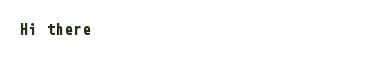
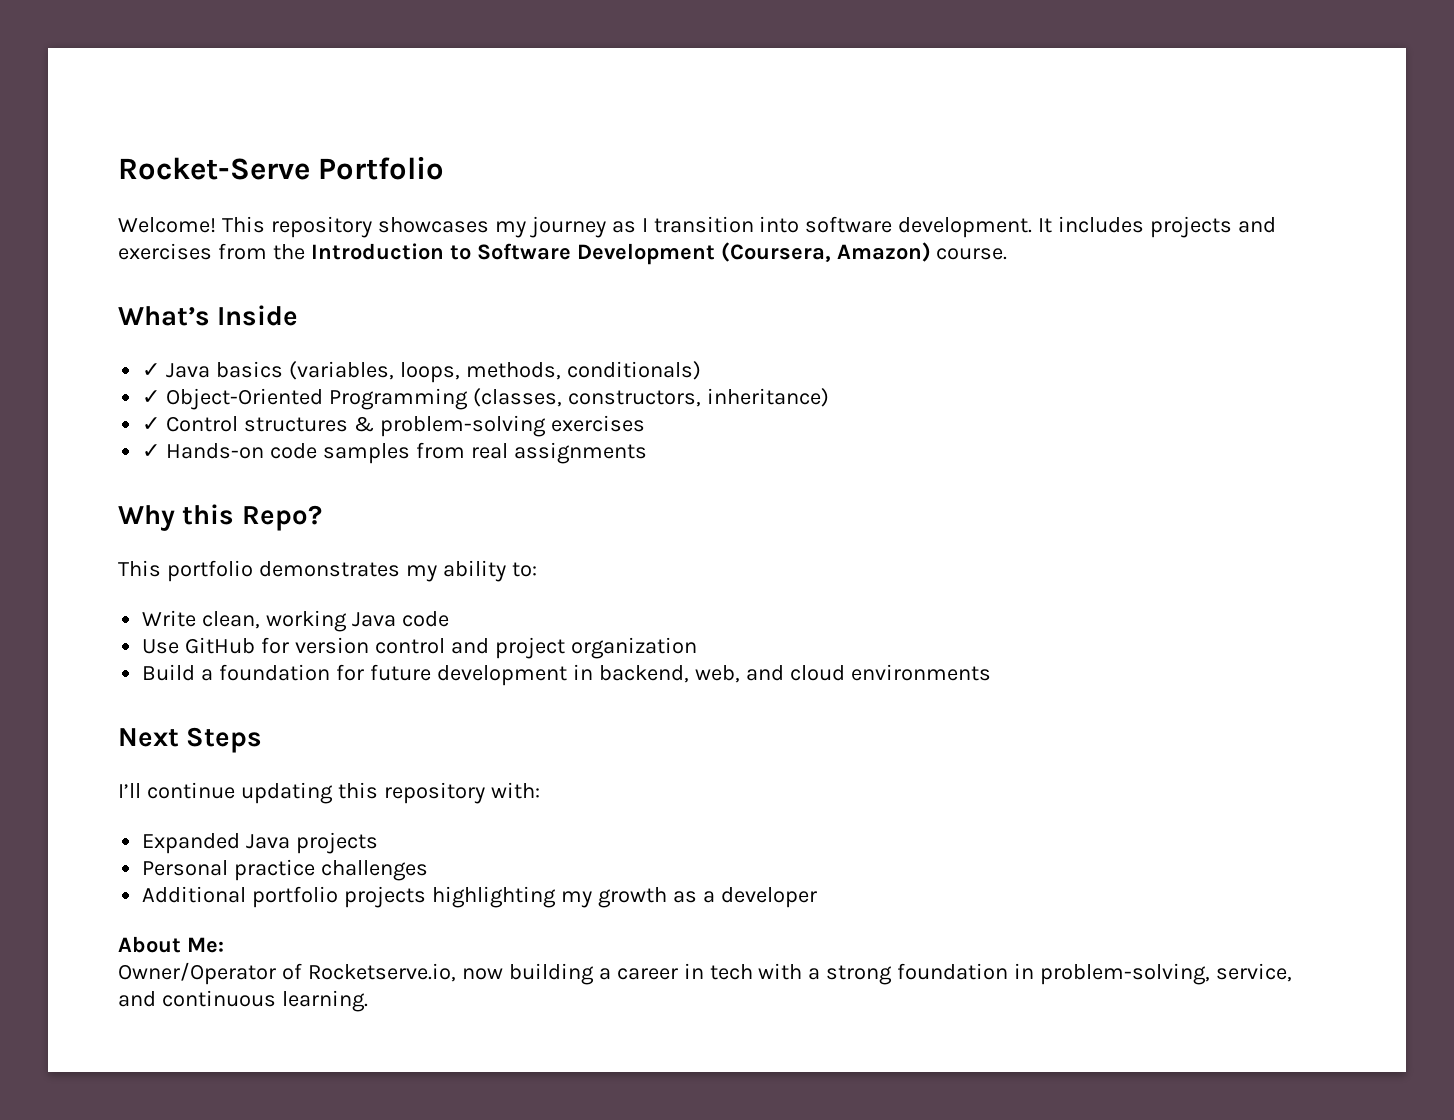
- Hi there
+ Rocket-Serve Portfolio
+ Welcome! This repository showcases my journey as I transition into software development. It includes projects and exercises from the Introduction to Software Development (Coursera, Amazon) course.
+ What’s Inside
+ ✓ Java basics (variables, loops, methods, conditionals)
+ ✓ Object-Oriented Programming (classes, constructors, inheritance)
+ ✓ Control structures & problem-solving exercises
+ ✓ Hands-on code samples from real assignments
+ Why this Repo?
+ This portfolio demonstrates my ability to:
+ Write clean, working Java code
+ Use GitHub for version control and project organization
+ Build a foundation for future development in backend, web, and cloud environments
+ Next Steps
+ I’ll continue updating this repository with:
+ Expanded Java projects
+ Personal practice challenges
+ Additional portfolio projects highlighting my growth as a developer
+ About Me:
+ Owner/Operator of Rocketserve.io, now building a career in tech with a strong foundation in problem-solving, service, and continuous learning.

